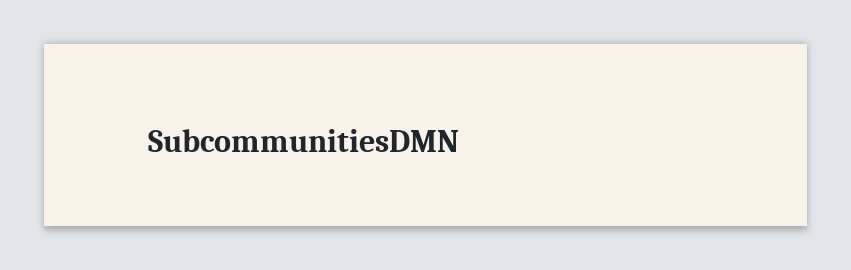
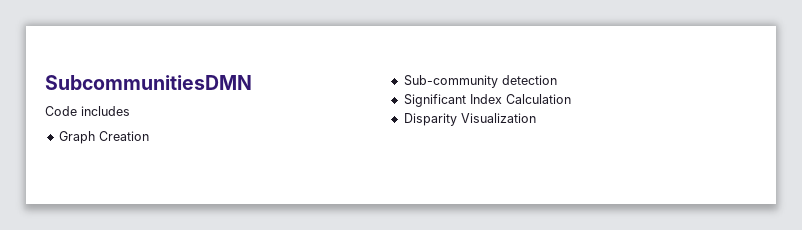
+ Code includes
+ Graph Creation
+ Sub-community detection
+ Significant Index Calculation
+ Disparity Visualization

